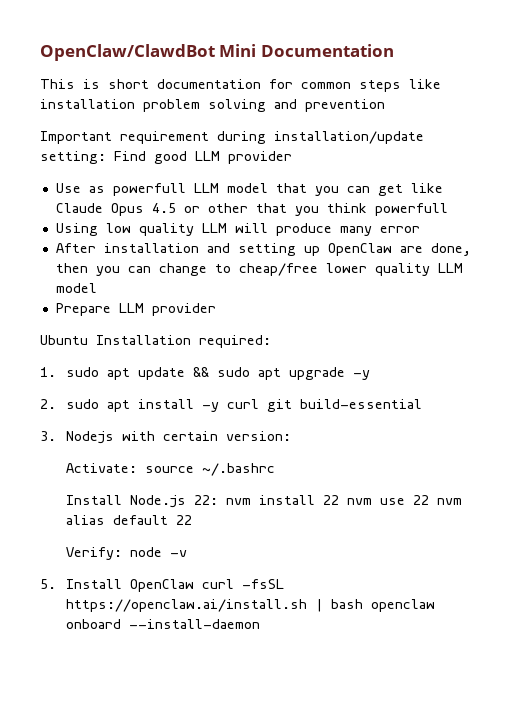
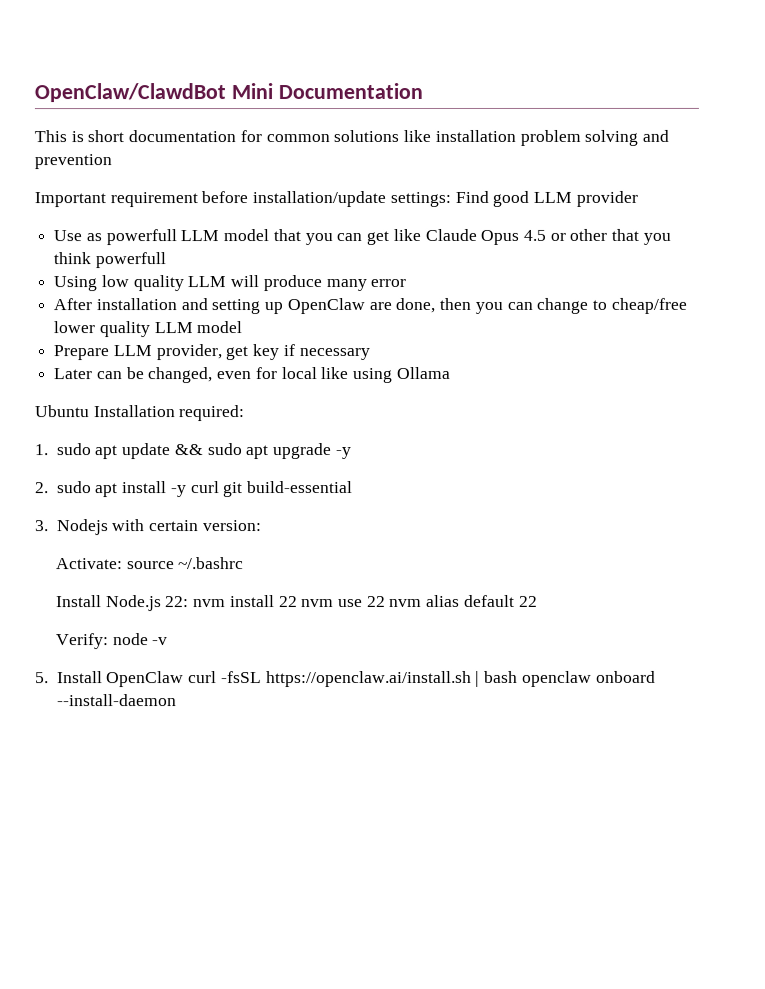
- This is short documentation for common steps like installation problem solving and prevention
+ This is short documentation for common solutions like installation problem solving and prevention
- Important requirement during installation/update setting: Find good LLM provider
+ Important requirement before installation/update settings: Find good LLM provider
- Prepare LLM provider
+ Prepare LLM provider, get key if necessary
+ Later can be changed, even for local like using Ollama

